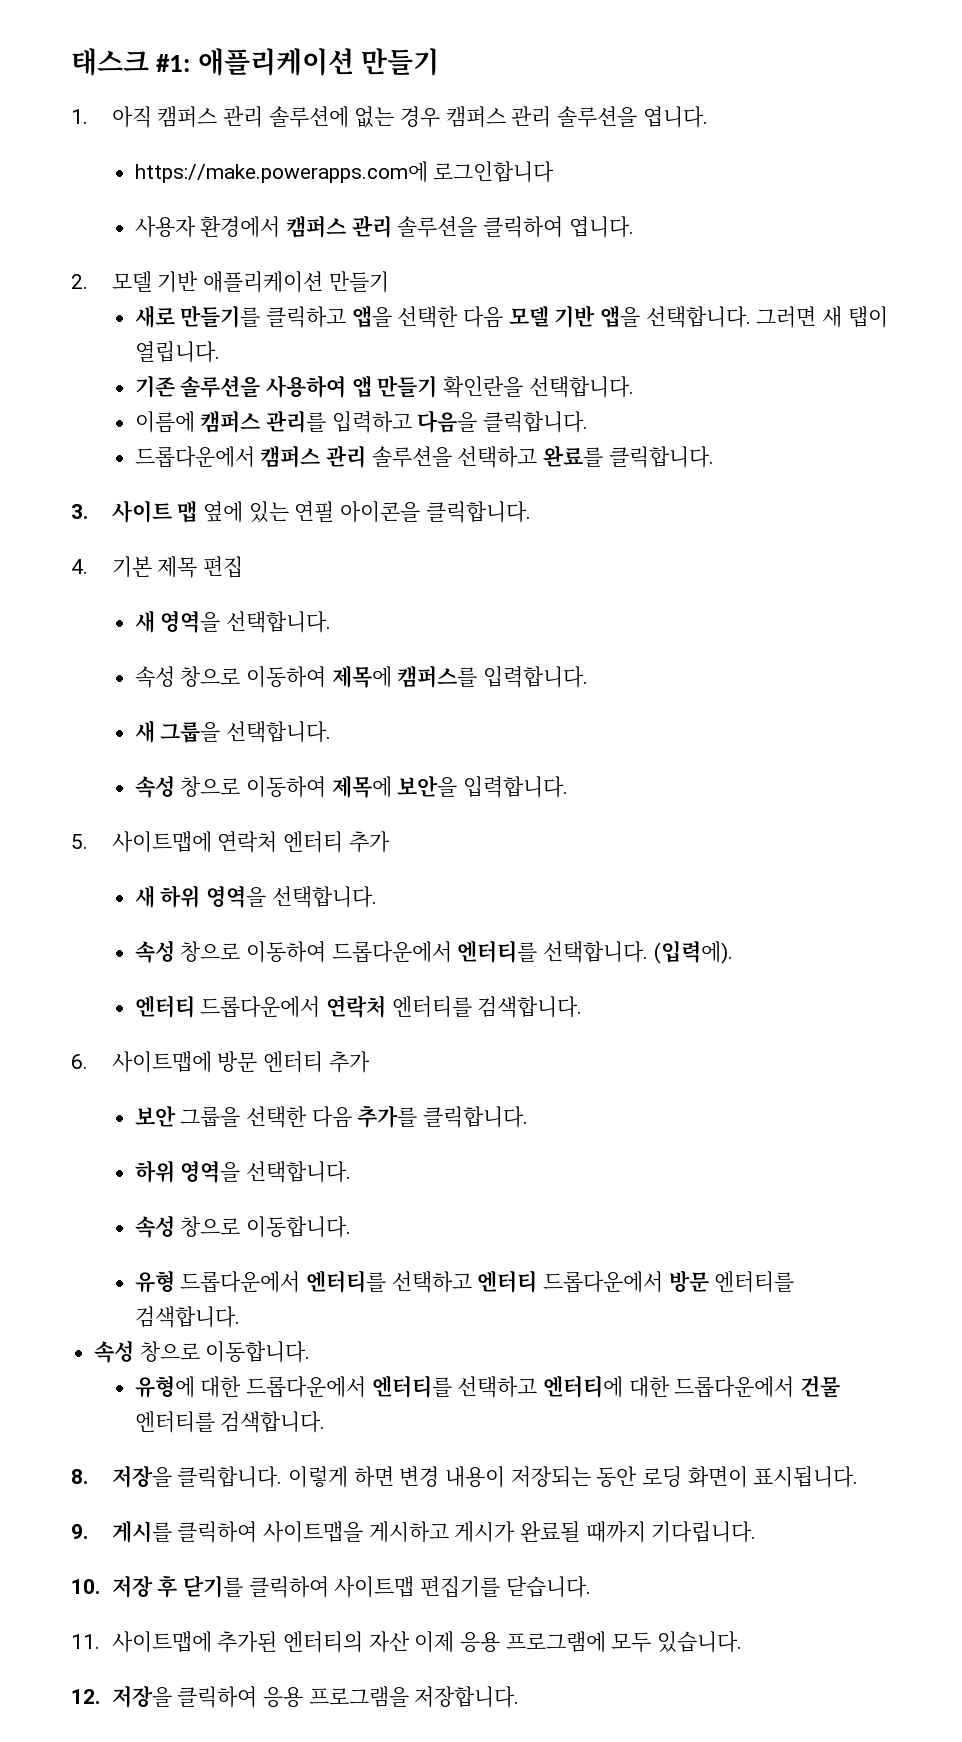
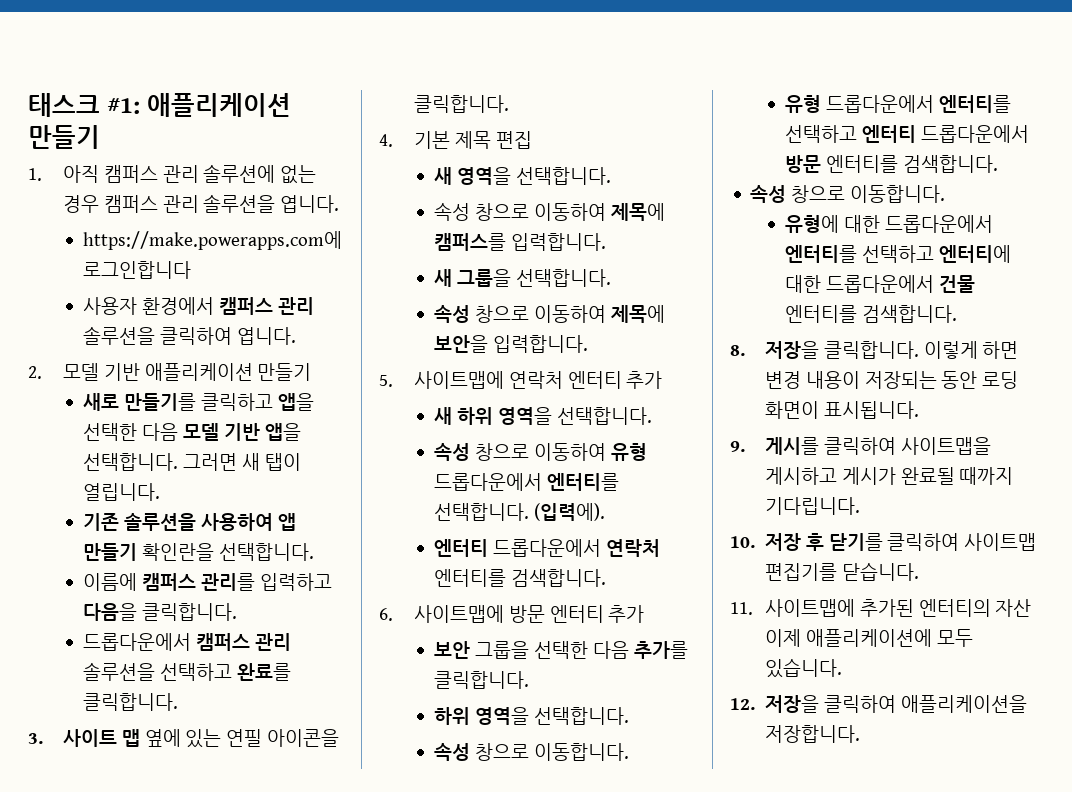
- 속성 창으로 이동하여 드롭다운에서 엔터티를 선택합니다.
+ 속성 창으로 이동하여 유형 드롭다운에서 엔터티를 선택합니다.
- 11. 사이트맵에 추가된 엔터티의 자산 이제 응용 프로그램에 모두 있습니다.
+ 11. 사이트맵에 추가된 엔터티의 자산 이제 애플리케이션에 모두 있습니다.
- 12. 저장을 클릭하여 응용 프로그램을 저장합니다.
+ 12. 저장을 클릭하여 애플리케이션을 저장합니다.

